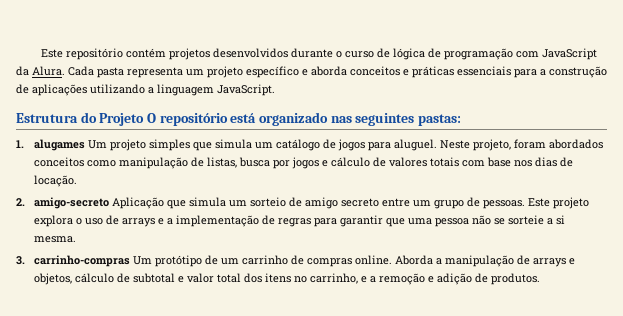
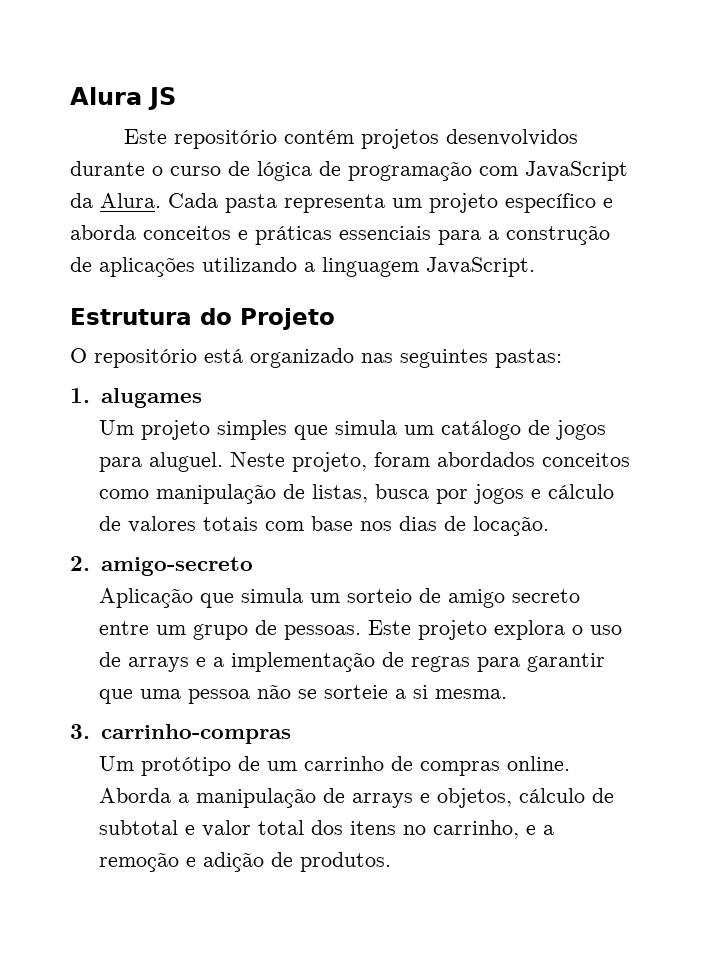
+ Alura JS
- Estrutura do Projeto O repositório está organizado nas seguintes pastas:
+ Estrutura do Projeto
+ O repositório está organizado nas seguintes pastas:
- 1. alugames Um projeto simples que simula um catálogo de jogos para aluguel.
+ 1. alugames
+ Um projeto simples que simula um catálogo de jogos para aluguel.
- 2. amigo-secreto Aplicação que simula um sorteio de amigo secreto entre um grupo de pessoas.
+ 2. amigo-secreto
+ Aplicação que simula um sorteio de amigo secreto entre um grupo de pessoas.
- 3. carrinho-compras Um protótipo de um carrinho de compras online.
+ 3. carrinho-compras
+ Um protótipo de um carrinho de compras online.

